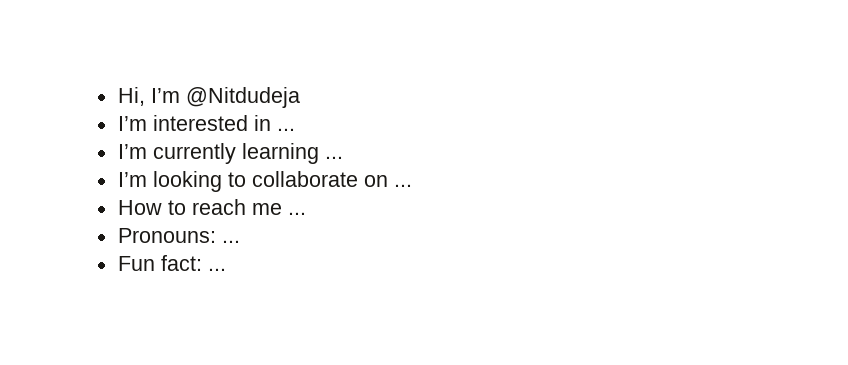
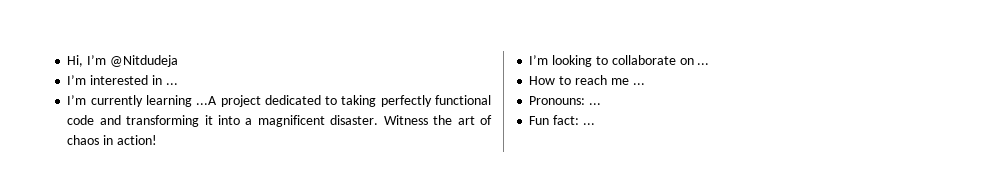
- I’m currently learning ...
+ I’m currently learning ...A project dedicated to taking perfectly functional code and transforming it into a magnificent disaster. Witness the art of chaos in action!

